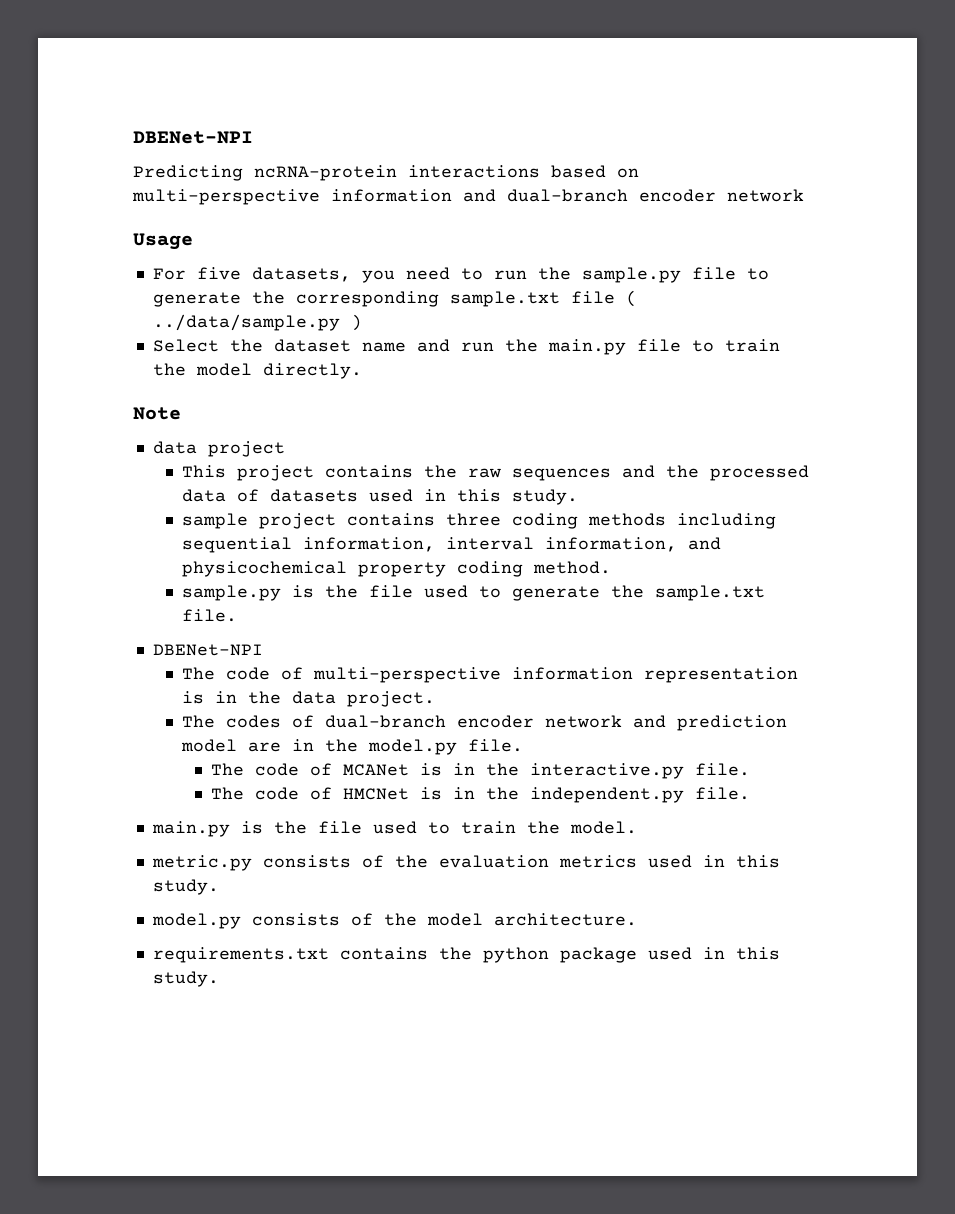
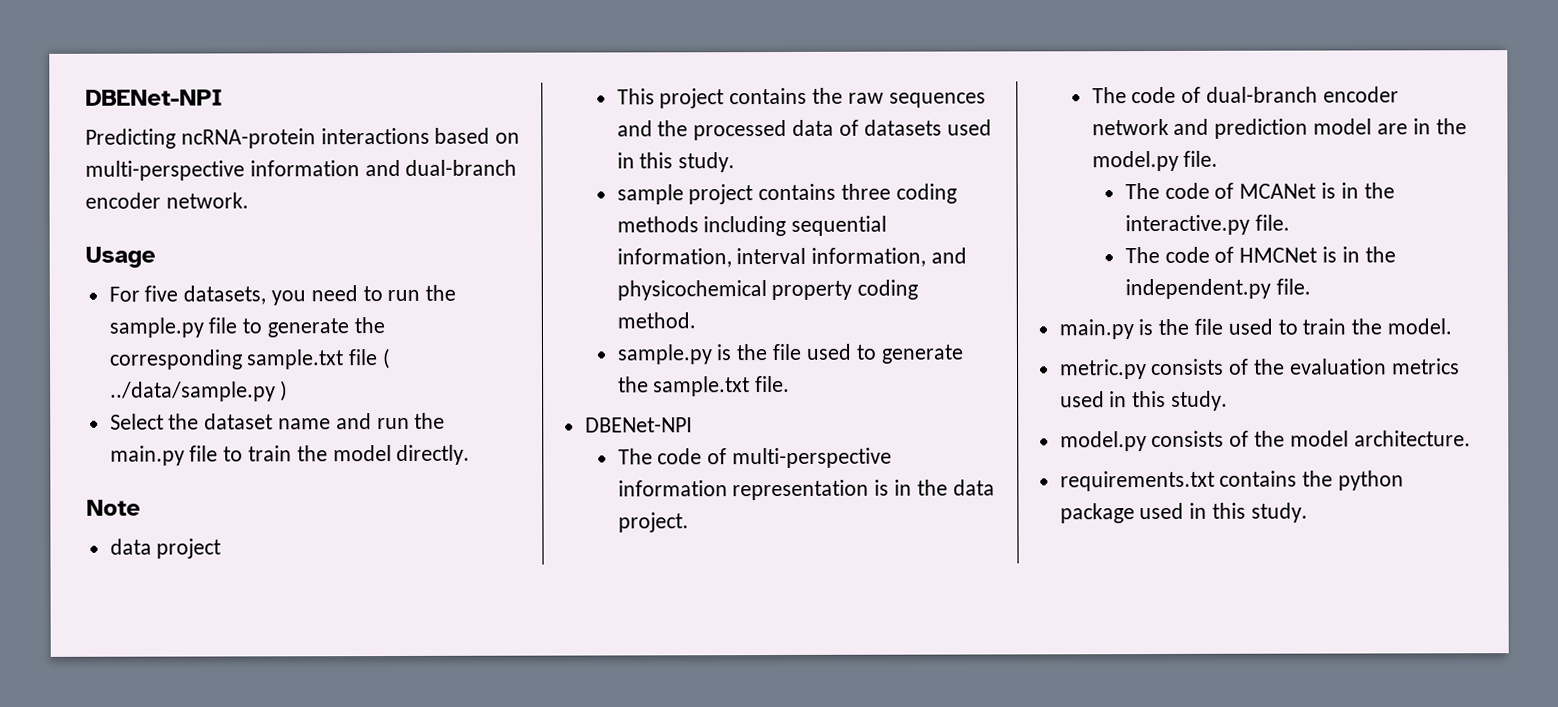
- Predicting ncRNA-protein interactions based on multi-perspective information and dual-branch encoder network
+ Predicting ncRNA-protein interactions based on multi-perspective information and dual-branch encoder network.
- The codes of dual-branch encoder network and prediction model are in the model.py file.
+ The code of dual-branch encoder network and prediction model are in the model.py file.

